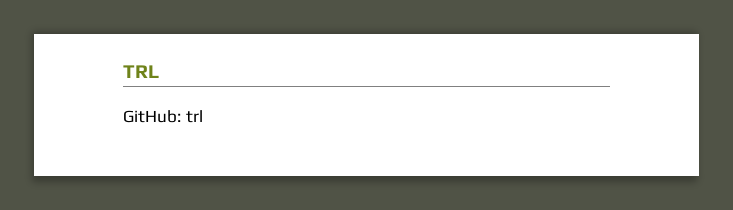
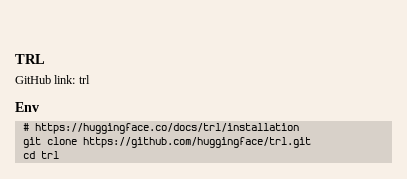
- GitHub: trl
+ GitHub link: trl
+ Env
+ # https://huggingface.co/docs/trl/installation
+ git clone https://github.com/huggingface/trl.git
+ cd trl

